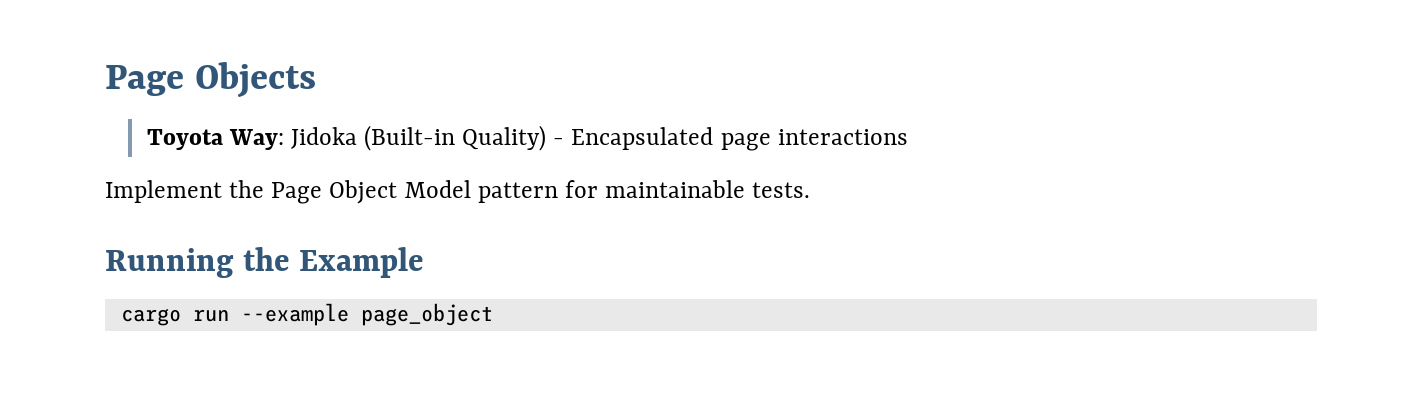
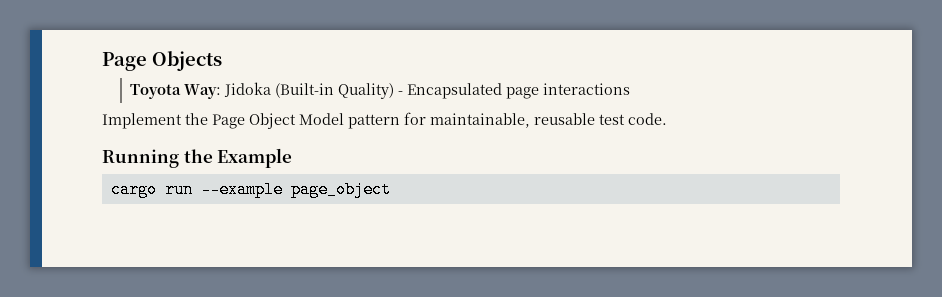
- Implement the Page Object Model pattern for maintainable tests.
+ Implement the Page Object Model pattern for maintainable, reusable test code.

